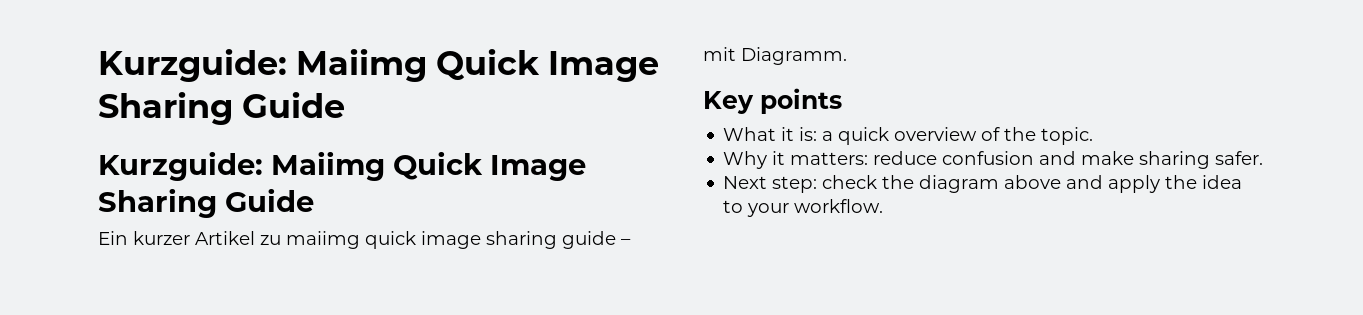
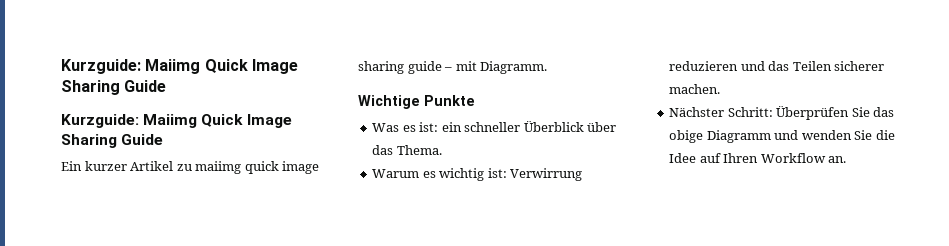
- Key points
- What it is: a quick overview of the topic.
- Why it matters: reduce confusion and make sharing safer.
- Next step: check the diagram above and apply the idea to your workflow.
+ Wichtige Punkte
+ Was es ist: ein schneller Überblick über das Thema.
+ Warum es wichtig ist: Verwirrung reduzieren und das Teilen sicherer machen.
+ Nächster Schritt: Überprüfen Sie das obige Diagramm und wenden Sie die Idee auf Ihren Workflow an.

